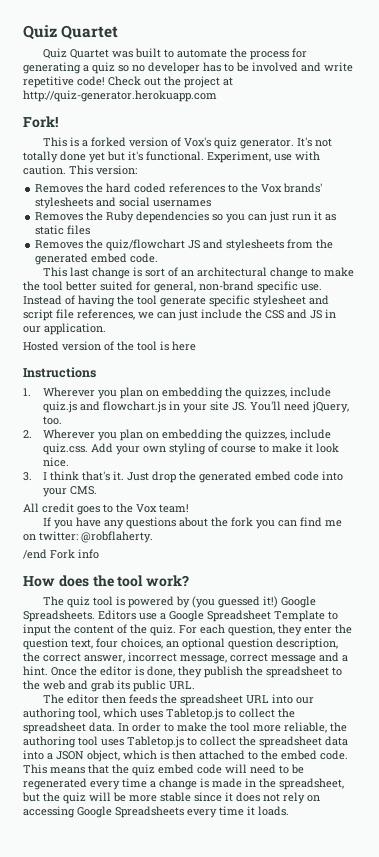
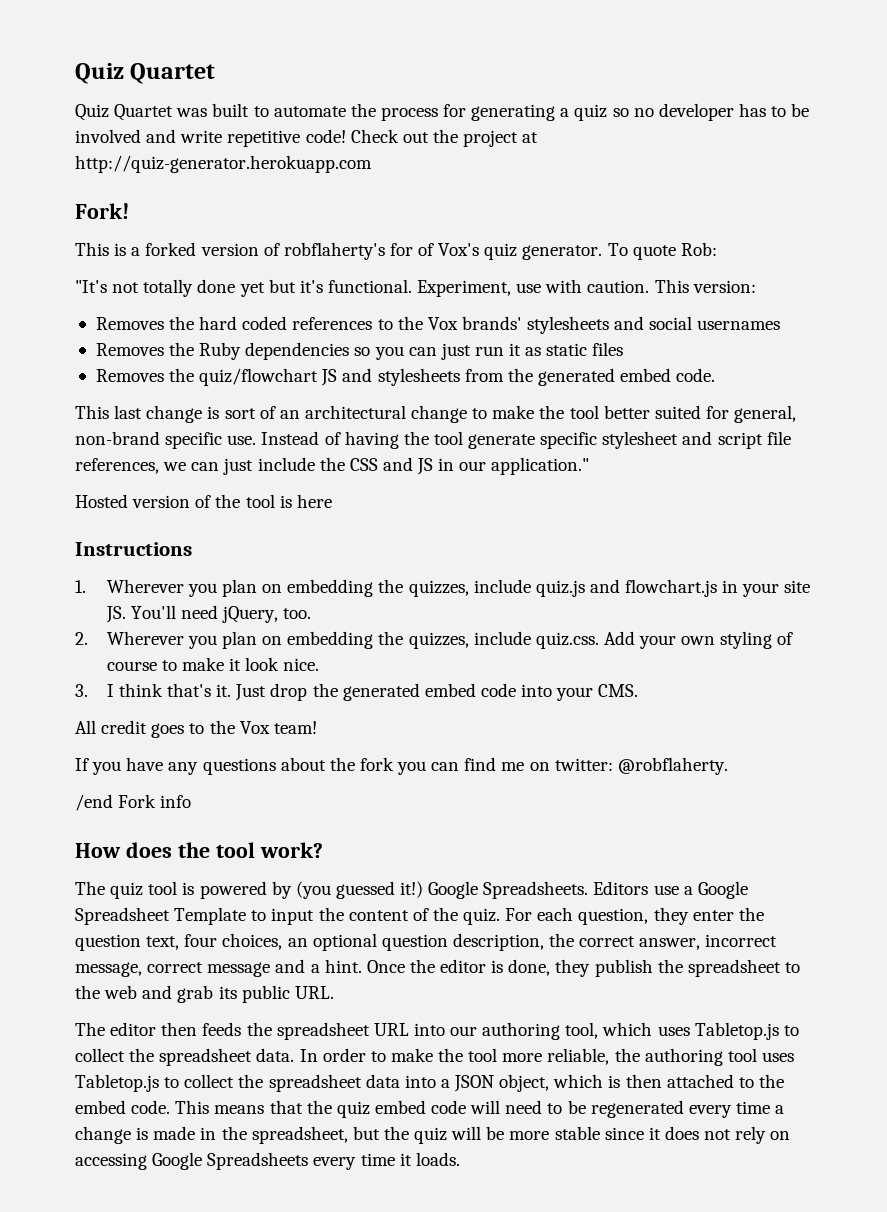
- This is a forked version of Vox's quiz generator. It's not totally done yet but it's functional.
+ This is a forked version of robflaherty's for of Vox's quiz generator. To quote Rob:
+ "It's not totally done yet but it's functional.
- Instead of having the tool generate specific stylesheet and script file references, we can just include the CSS and JS in our application.
+ Instead of having the tool generate specific stylesheet and script file references, we can just include the CSS and JS in our application."

